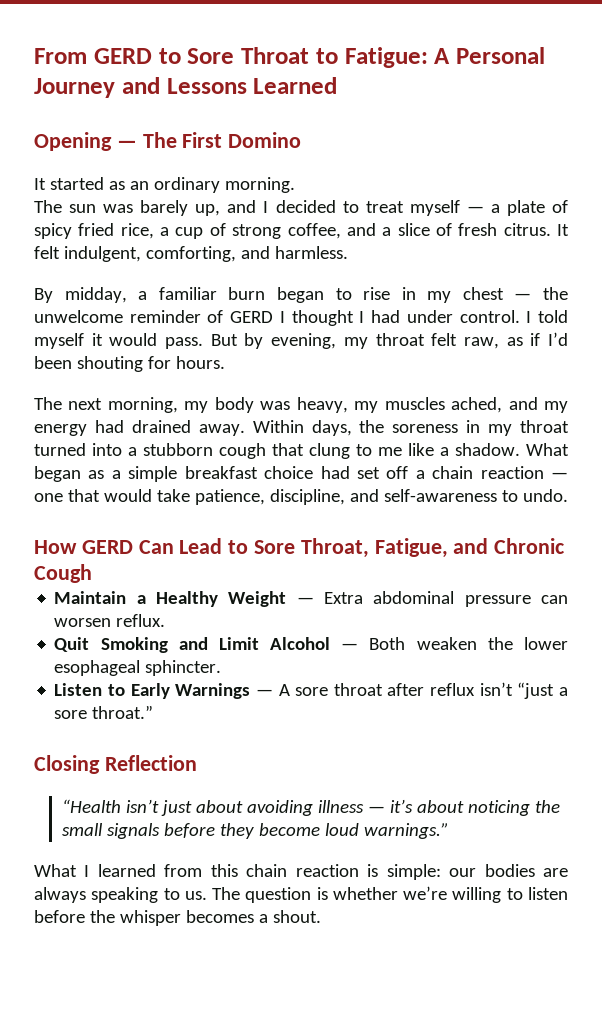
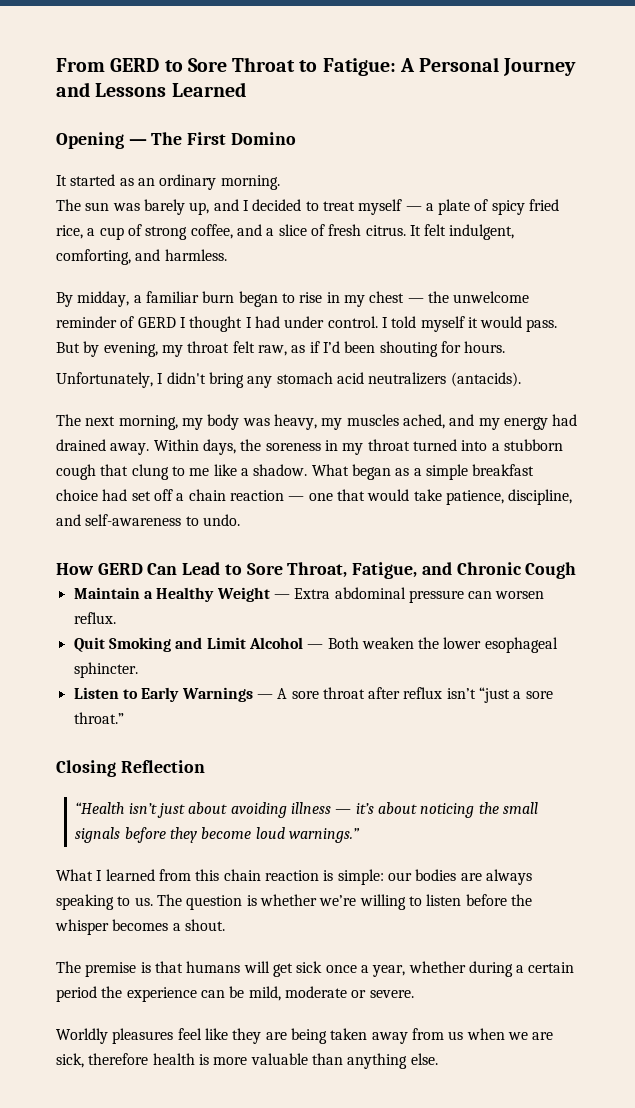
+ Unfortunately, I didn't bring any stomach acid neutralizers (antacids).
+ The premise is that humans will get sick once a year, whether during a certain period the experience can be mild, moderate or severe.
+ Worldly pleasures feel like they are being taken away from us when we are sick, therefore health is more valuable than anything else.

